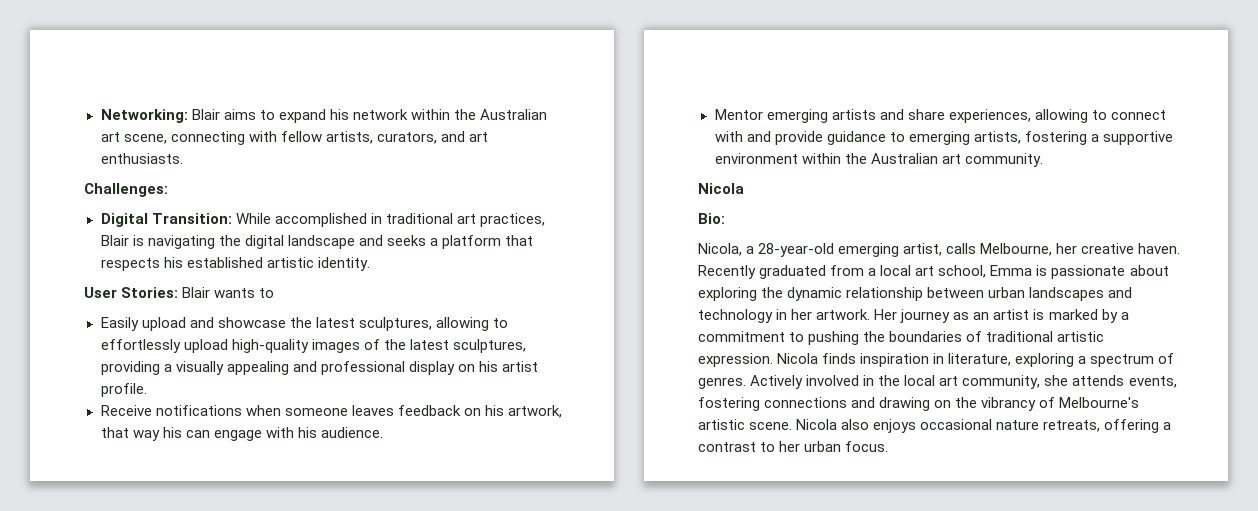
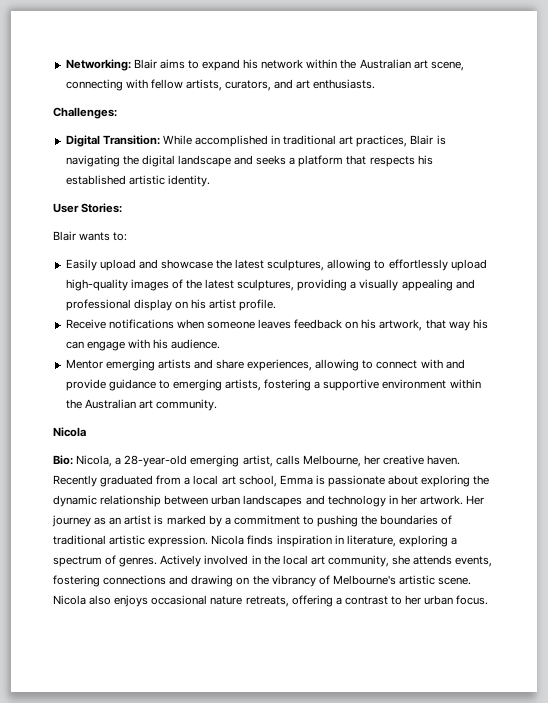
- User Stories: Blair wants to
+ User Stories:
+ Blair wants to:
- Bio:
- Nicola, a 28-year-old emerging artist, calls Melbourne, her creative haven.
+ Bio: Nicola, a 28-year-old emerging artist, calls Melbourne, her creative haven.

